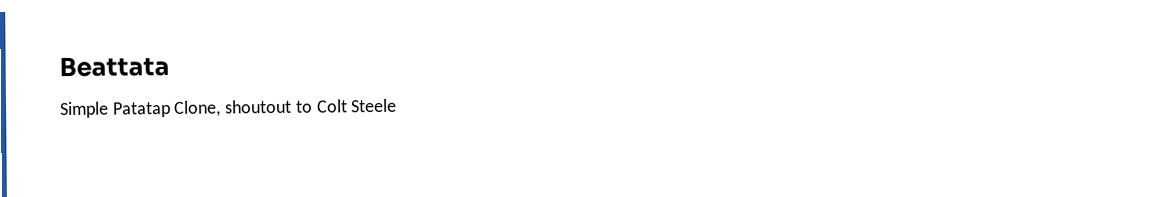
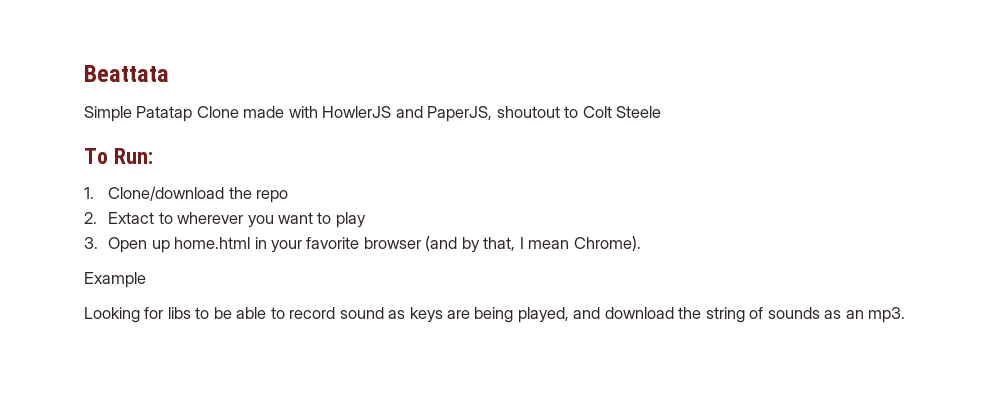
- Simple Patatap Clone, shoutout to Colt Steele
+ Simple Patatap Clone made with HowlerJS and PaperJS, shoutout to Colt Steele
+ To Run:
+ 1. Clone/download the repo
+ 2. Extact to wherever you want to play
+ 3. Open up home.html in your favorite browser (and by that, I mean Chrome).
+ Example
+ Looking for libs to be able to record sound as keys are being played, and download the string of sounds as an mp3.

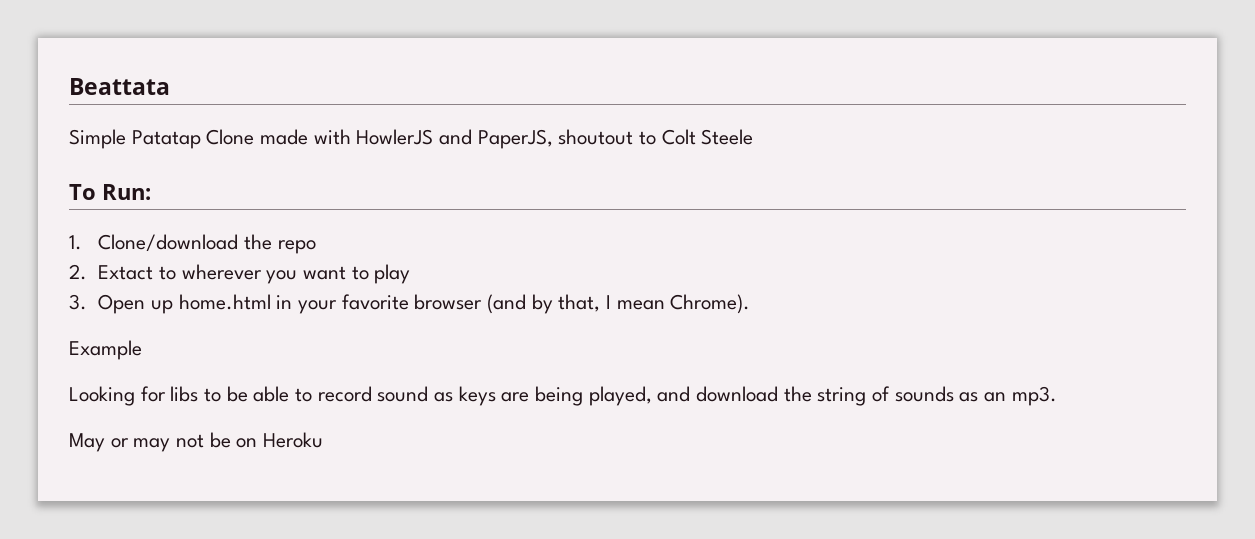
+ May or may not be on Heroku

